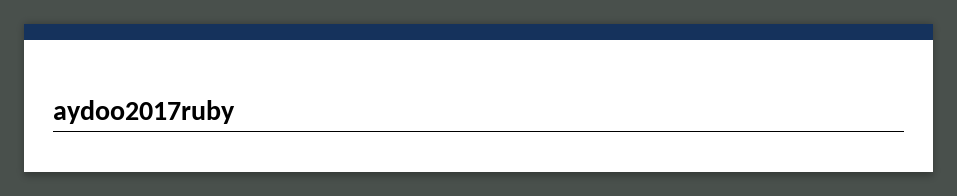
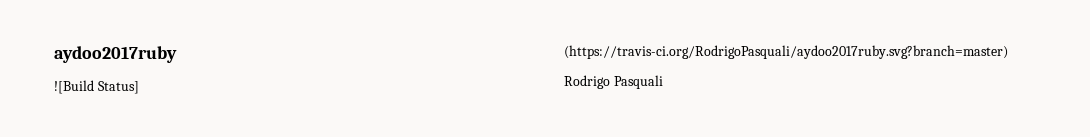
+ ![Build Status] (https://travis-ci.org/RodrigoPasquali/aydoo2017ruby.svg?branch=master)
+ Rodrigo Pasquali

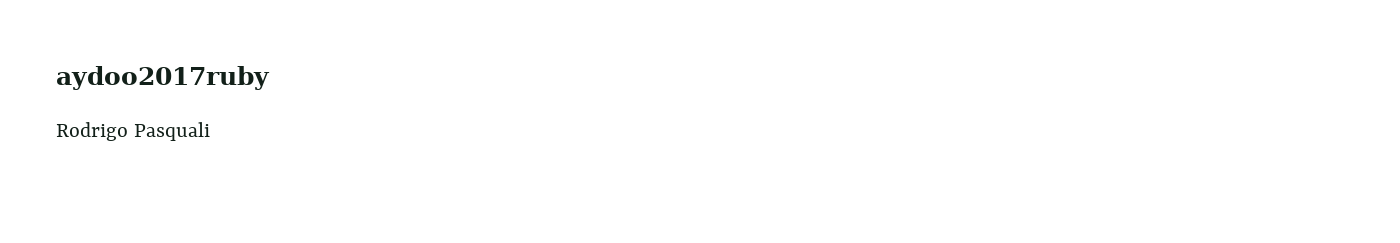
- ![Build Status] (https://travis-ci.org/RodrigoPasquali/aydoo2017ruby.svg?branch=master)

